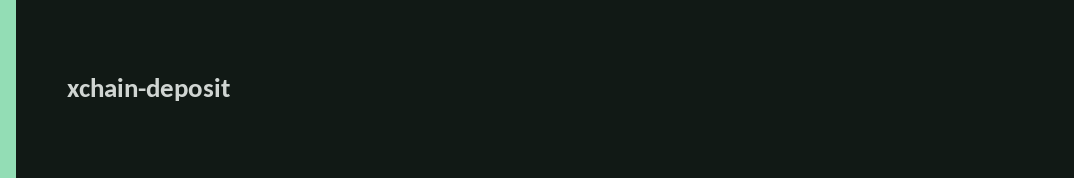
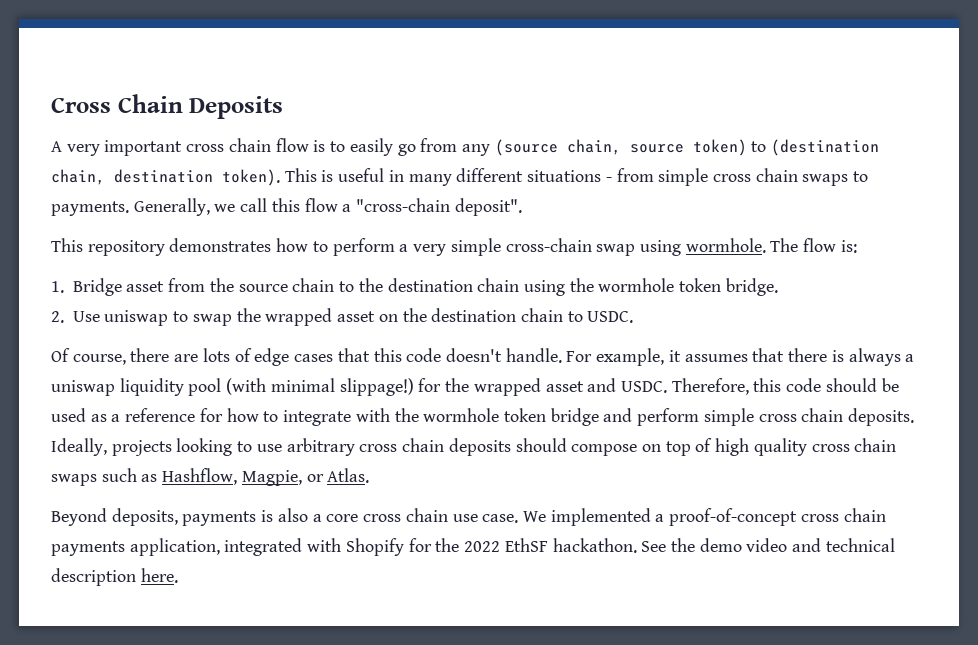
- xchain-deposit
+ Cross Chain Deposits
+ A very important cross chain flow is to easily go from any (source chain, source token) to (destination chain, destination token). This is useful in many different situations - from simple cross chain swaps to payments. Generally, we call this flow a "cross-chain deposit".
+ This repository demonstrates how to perform a very simple cross-chain swap using wormhole. The flow is:
+ 1. Bridge asset from the source chain to the destination chain using the wormhole token bridge.
+ 2. Use uniswap to swap the wrapped asset on the destination chain to USDC.
+ Of course, there are lots of edge cases that this code doesn't handle. For example, it assumes that there is always a uniswap liquidity pool (with minimal slippage!) for the wrapped asset and USDC. Therefore, this code should be used as a reference for how to integrate with the wormhole token bridge and perform simple cross chain deposits. Ideally, projects looking to use arbitrary cross chain deposits should compose on top of high quality cross chain swaps such as Hashflow, Magpie, or Atlas.
+ Beyond deposits, payments is also a core cross chain use case. We implemented a proof-of-concept cross chain payments application, integrated with Shopify for the 2022 EthSF hackathon. See the demo video and technical description here.

